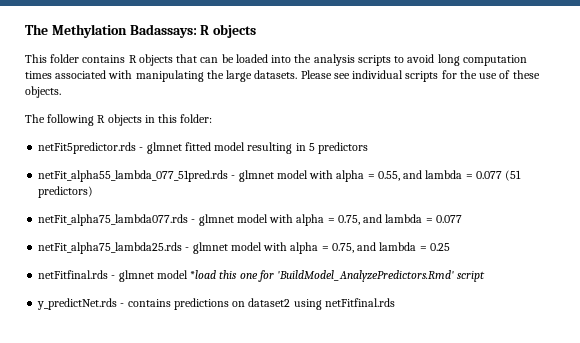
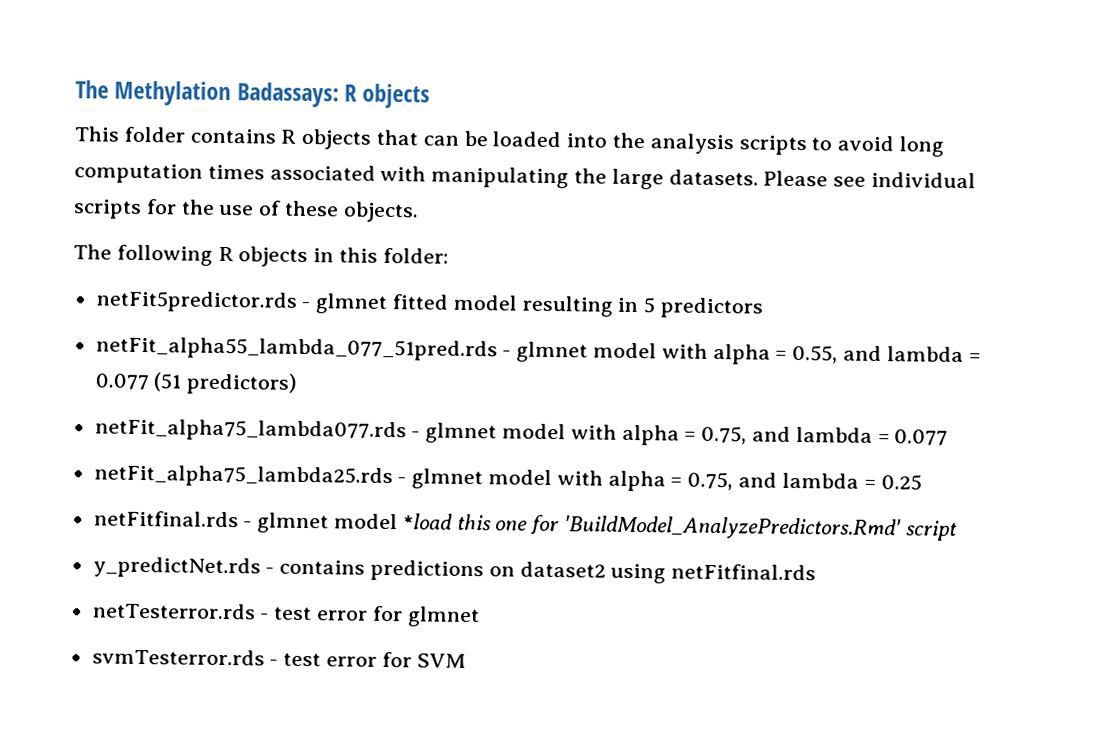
+ netTesterror.rds - test error for glmnet
+ svmTesterror.rds - test error for SVM

